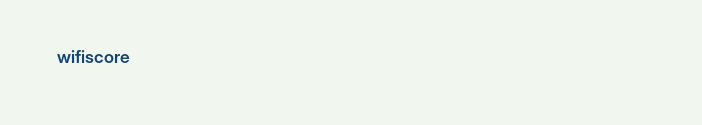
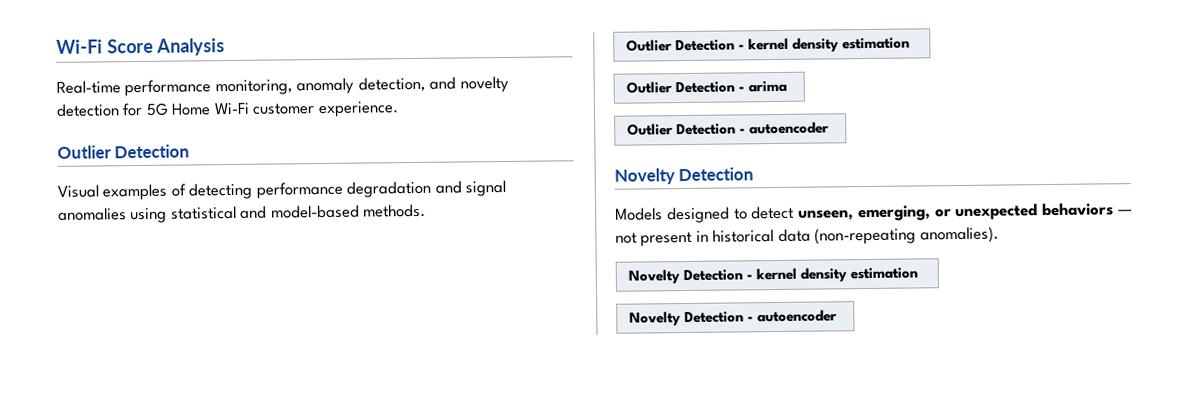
- wifiscore
+ Wi-Fi Score Analysis
+ Real-time performance monitoring, anomaly detection, and novelty detection for 5G Home Wi-Fi customer experience.
+ Outlier Detection
+ Visual examples of detecting performance degradation and signal anomalies using statistical and model-based methods.
+ Outlier Detection - kernel density estimation
+ Outlier Detection - arima
+ Outlier Detection - autoencoder
+ Novelty Detection
+ Models designed to detect unseen, emerging, or unexpected behaviors — not present in historical data (non-repeating anomalies).
+ Novelty Detection - kernel density estimation
+ Novelty Detection - autoencoder

